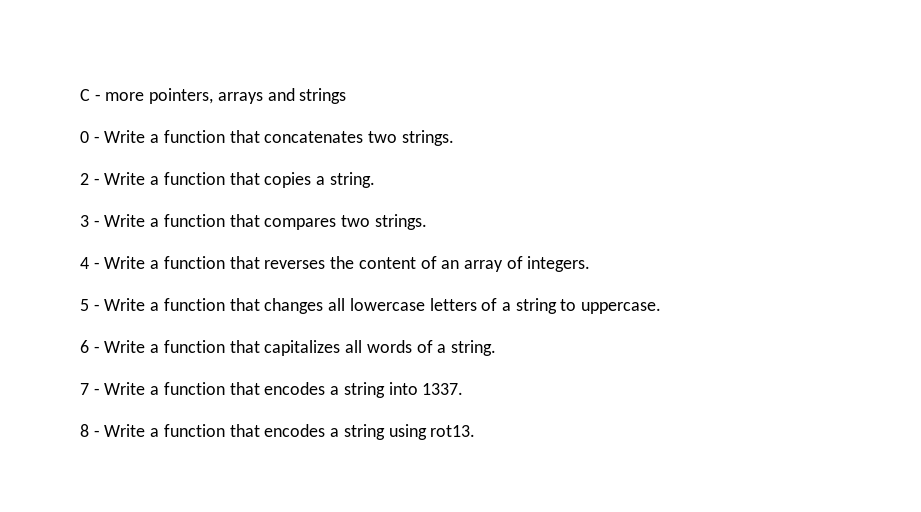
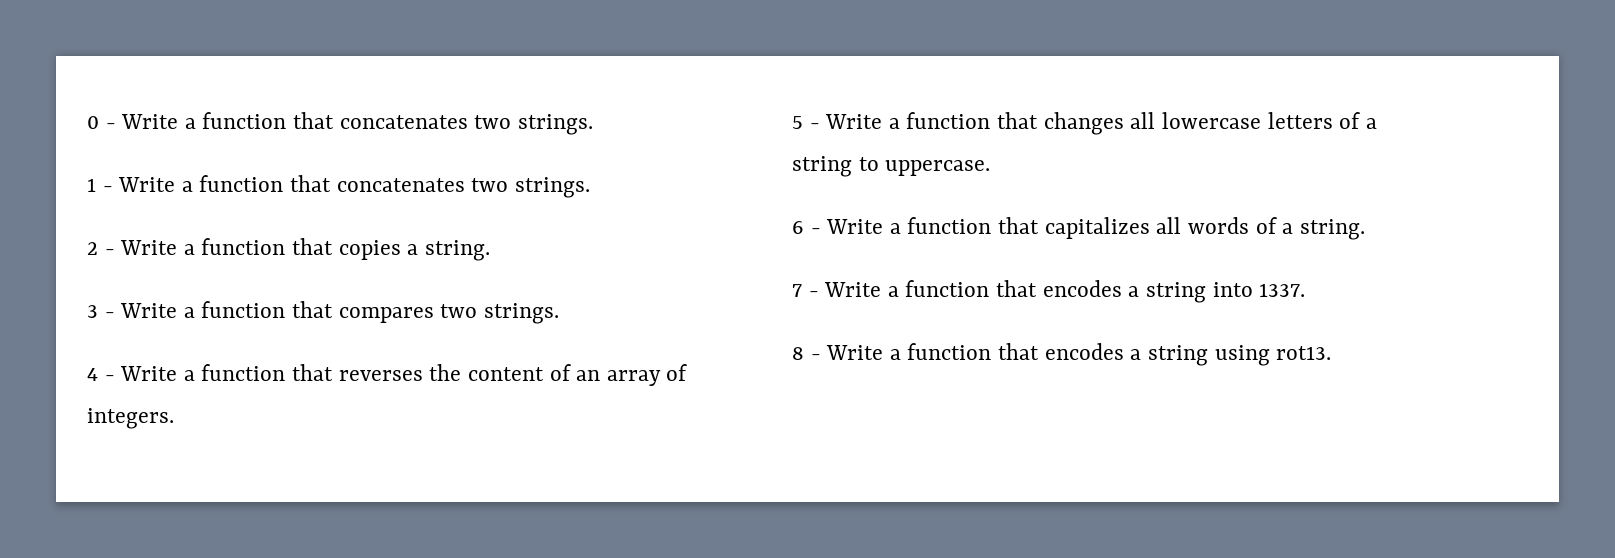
- C - more pointers, arrays and strings
  0 - Write a function that concatenates two strings.
+ 1 - Write a function that concatenates two strings.

